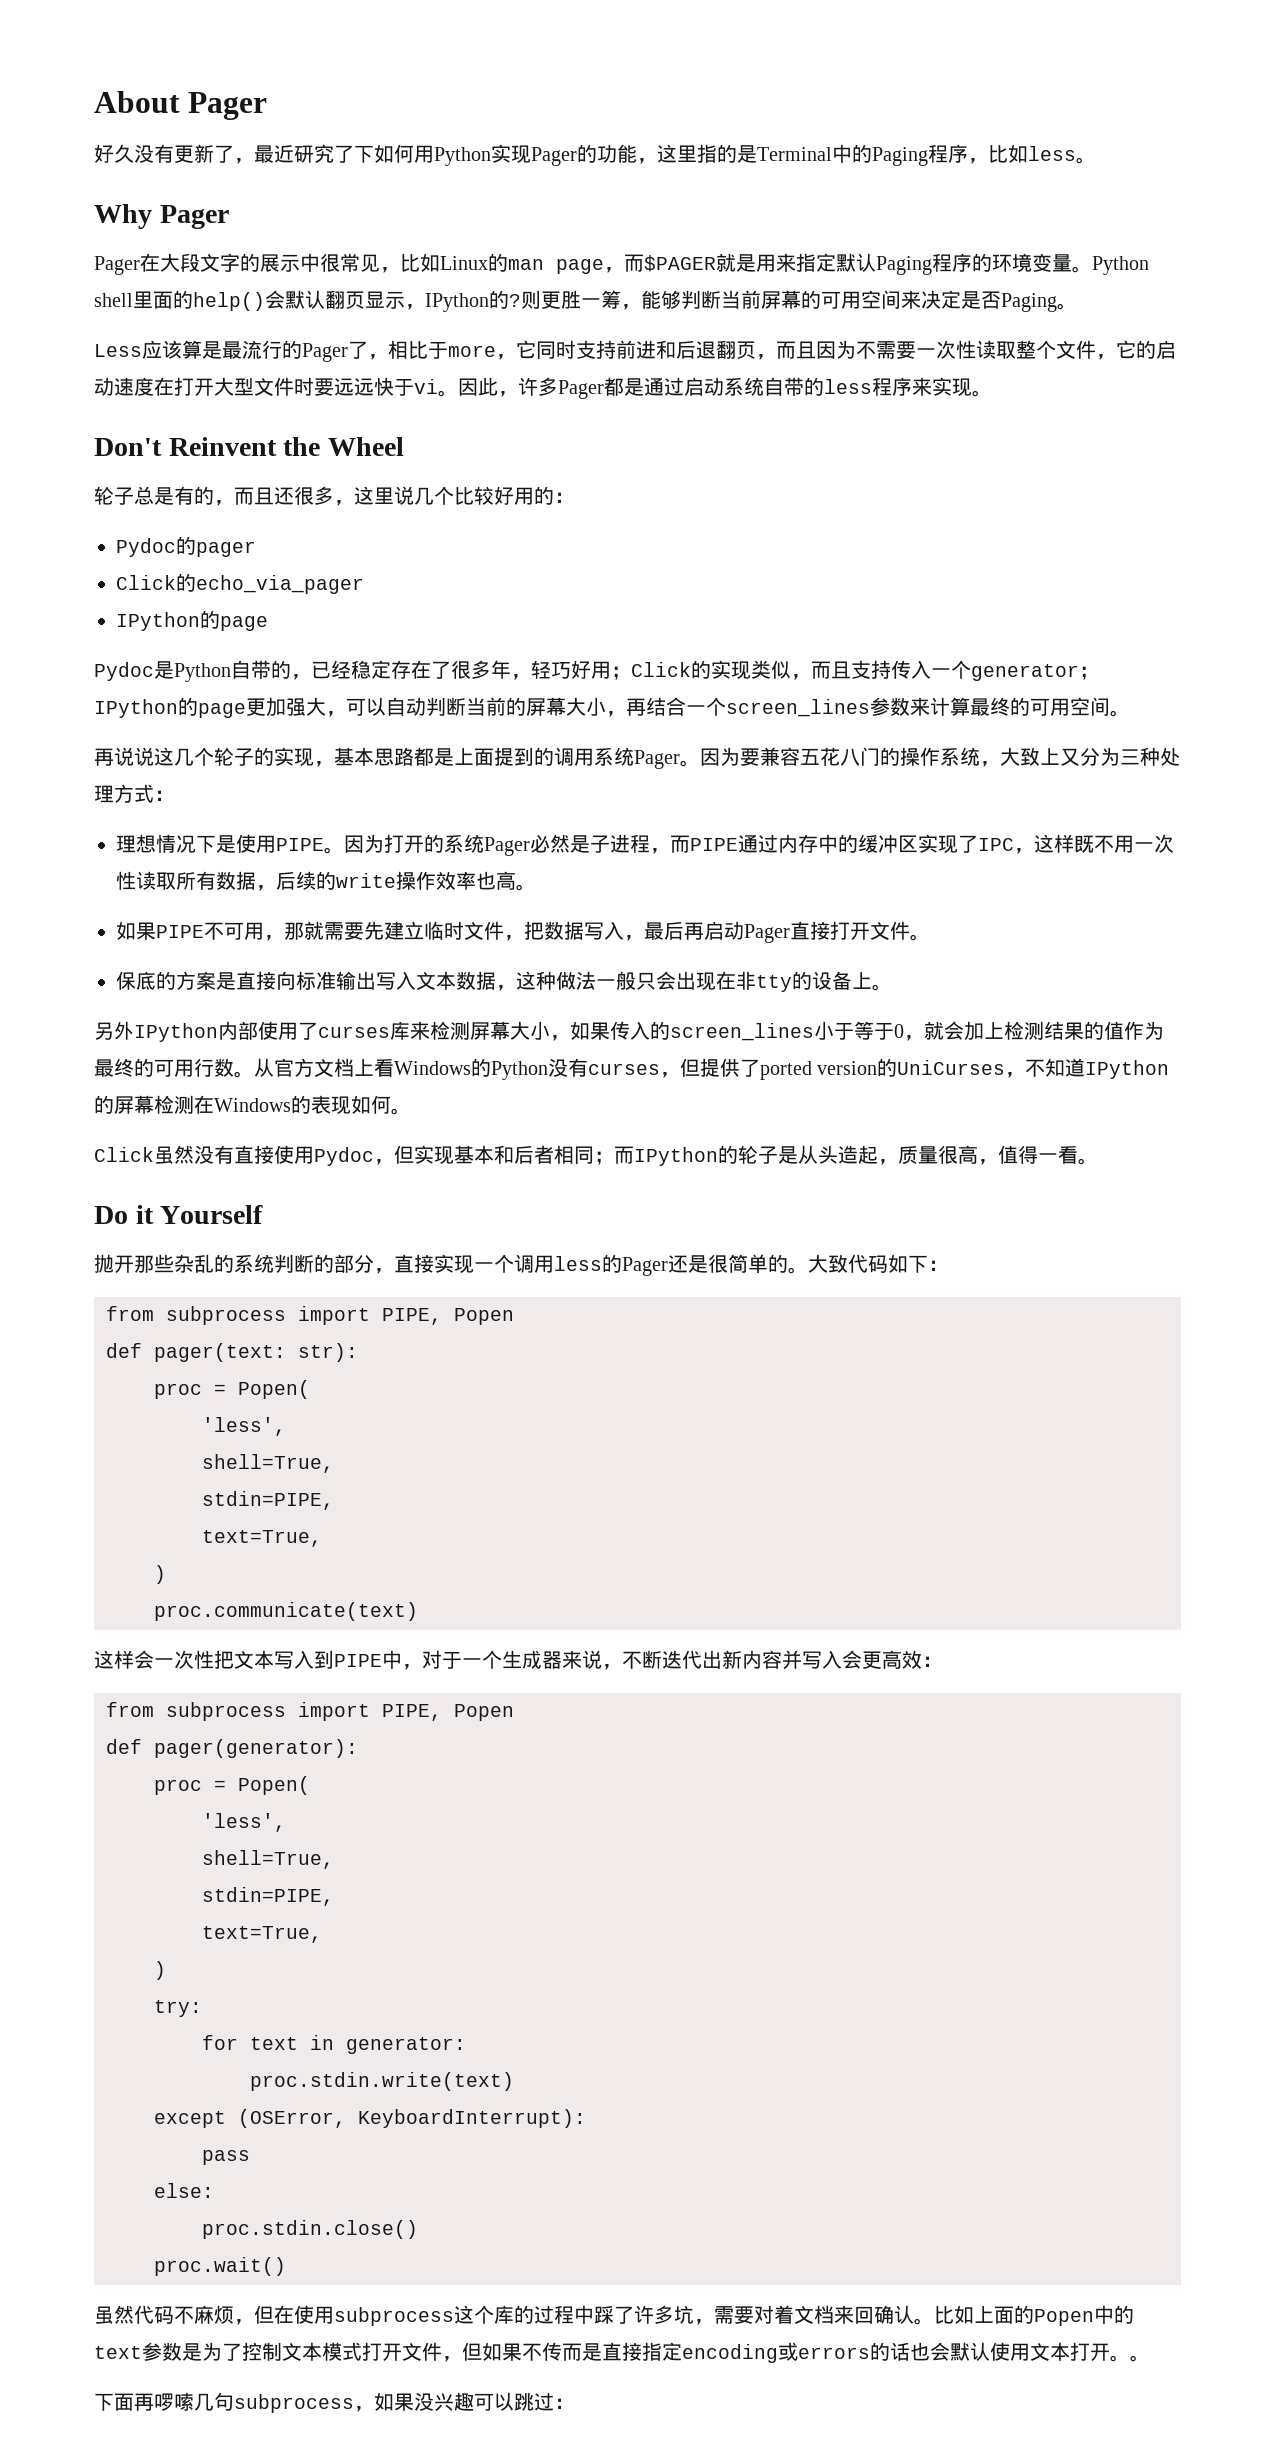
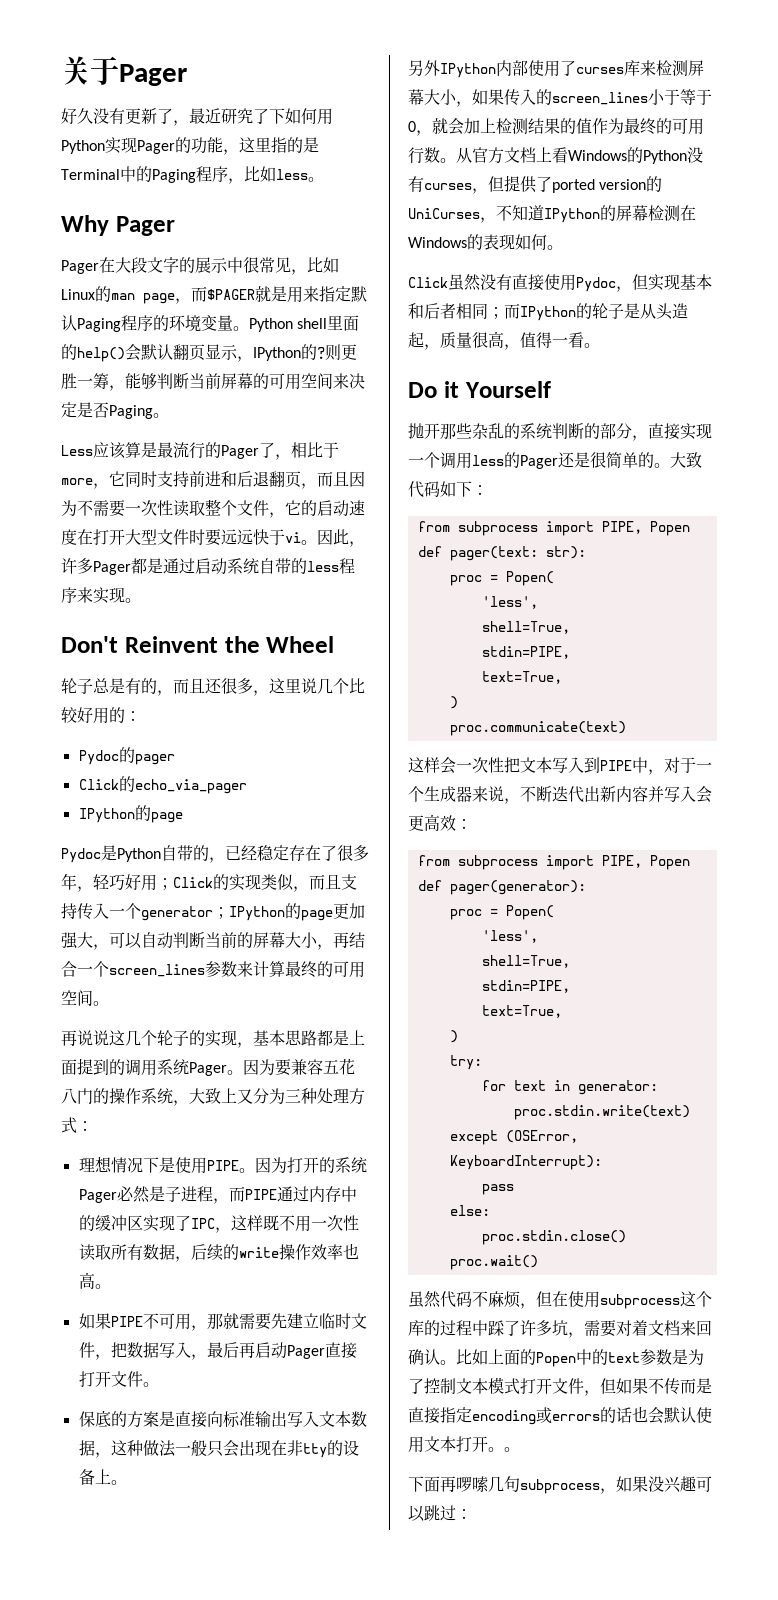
- About Pager
+ 关于Pager

